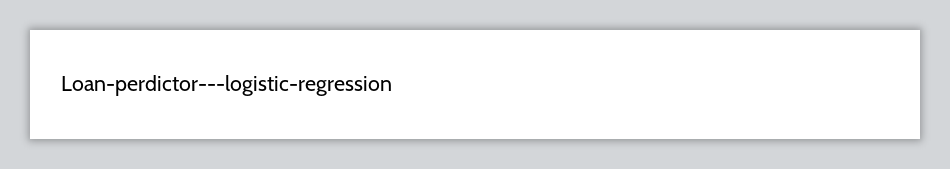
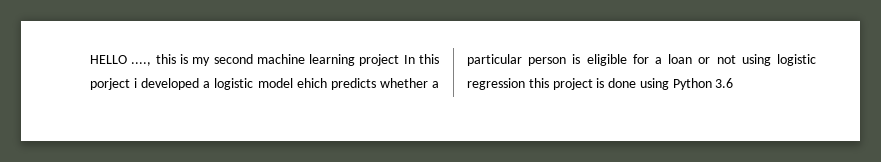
- Loan-perdictor---logistic-regression
+ HELLO ...., this is my second machine learning project In this porject i developed a logistic model ehich predicts whether a particular person is eligible for a loan or not using logistic regression this project is done using Python 3.6

